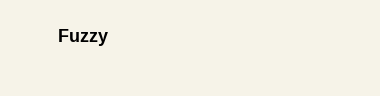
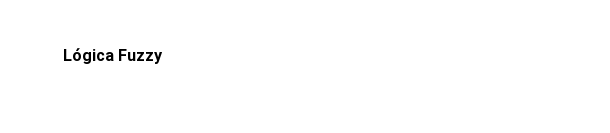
- Fuzzy
+ Lógica Fuzzy

